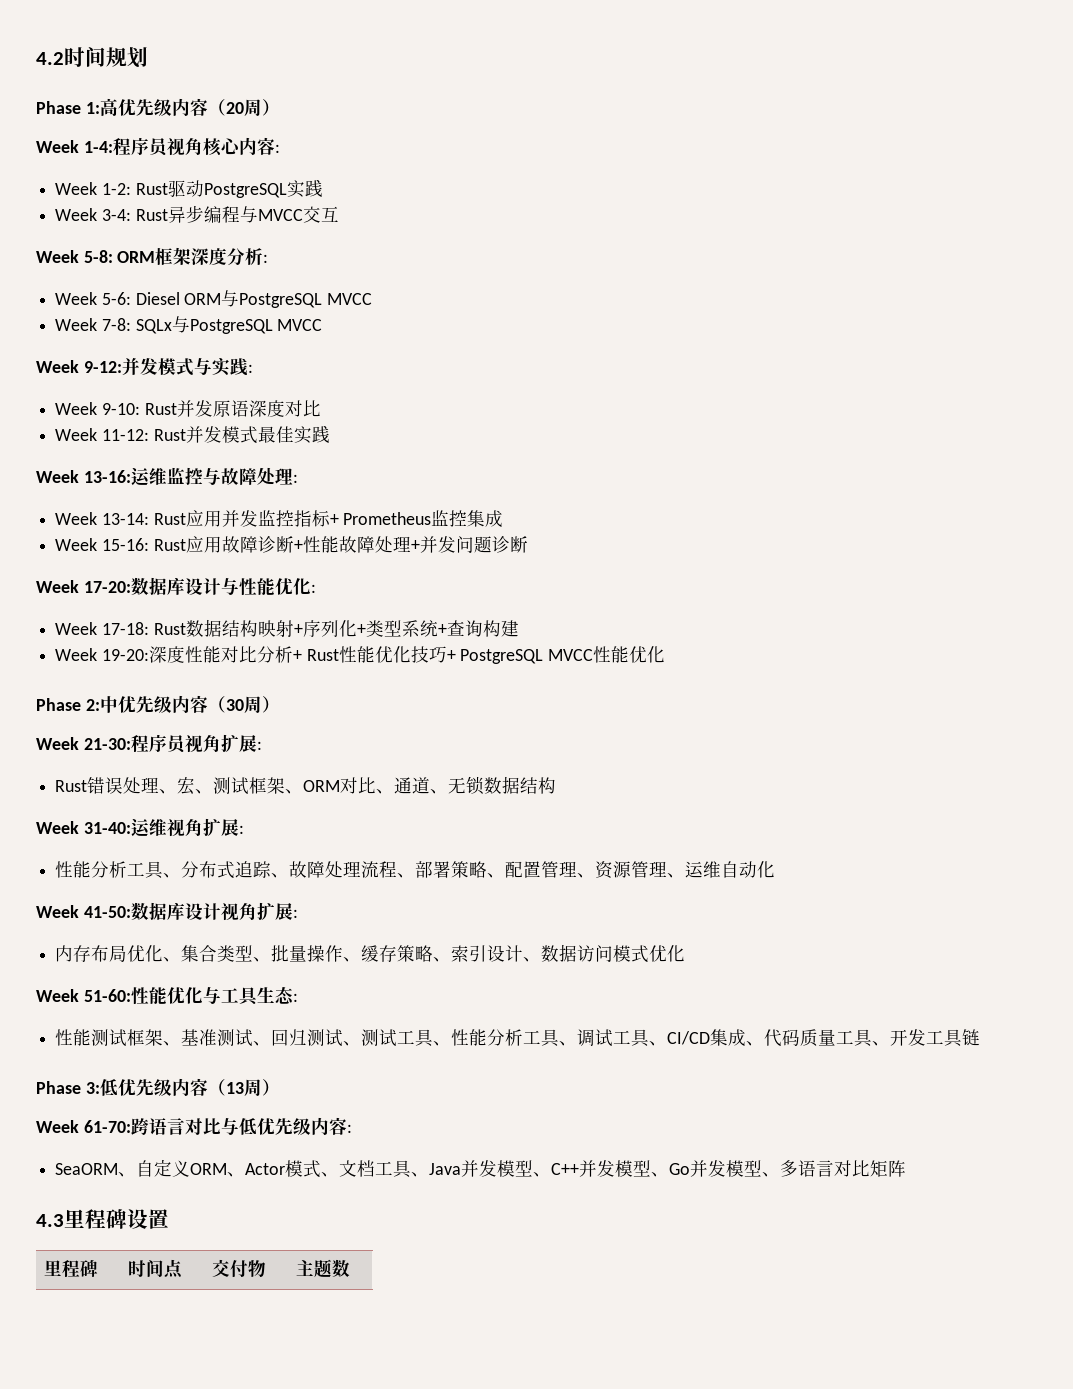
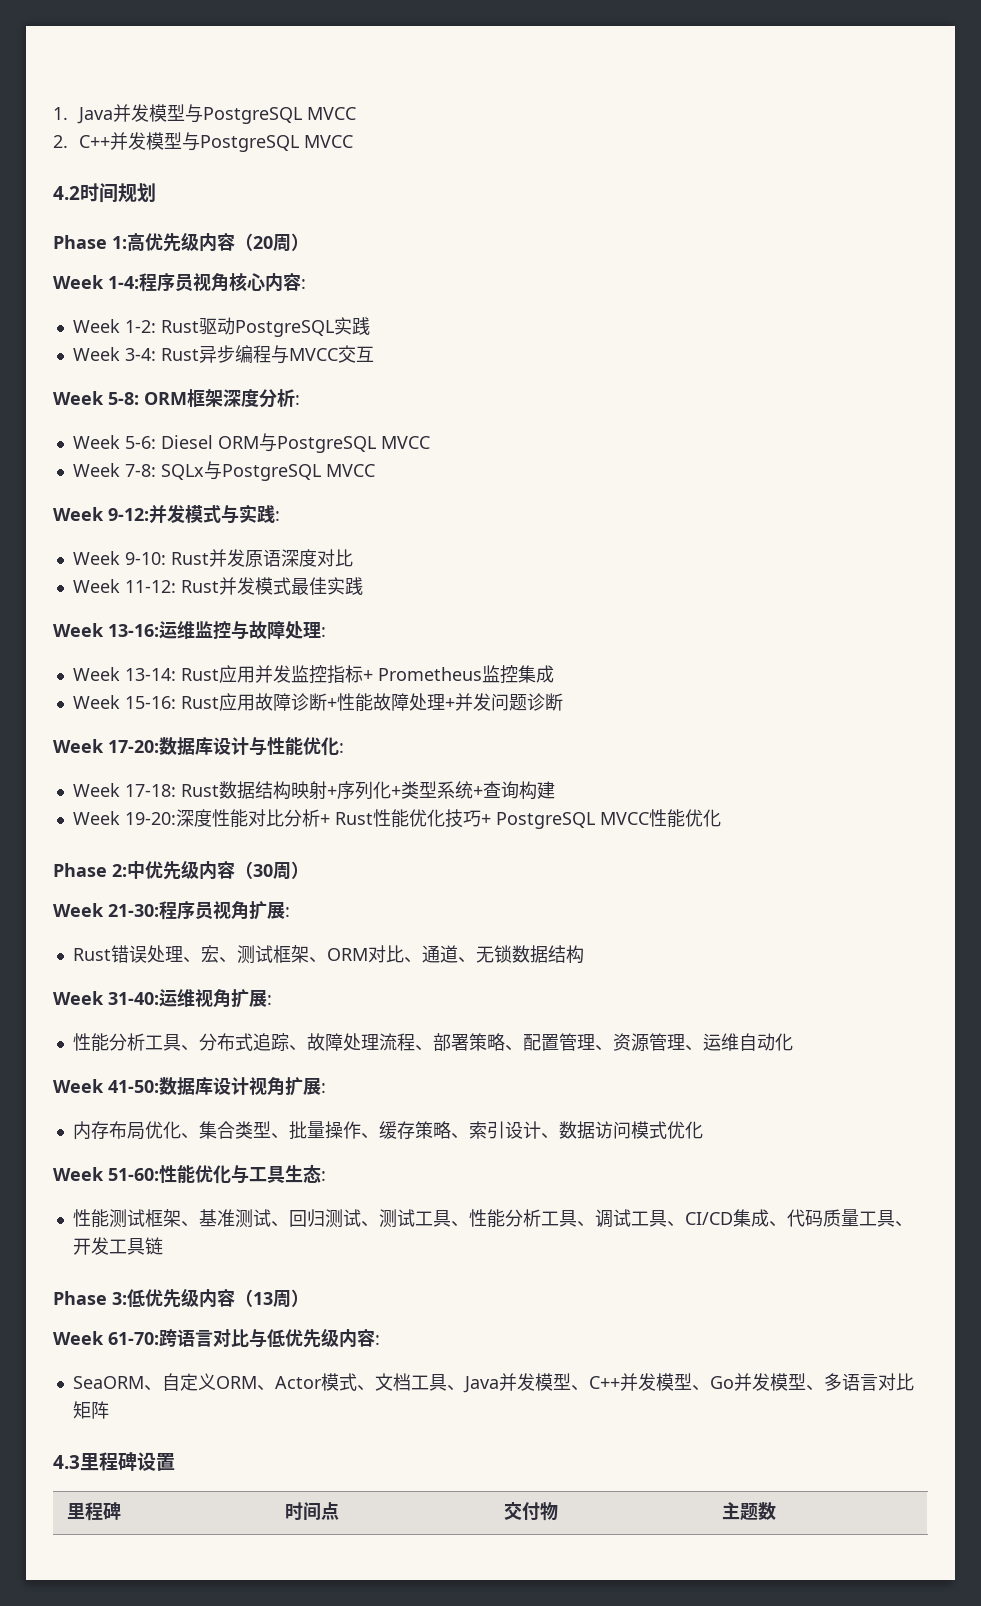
+ 1. Java并发模型与PostgreSQL MVCC
+ 2. C++并发模型与PostgreSQL MVCC

